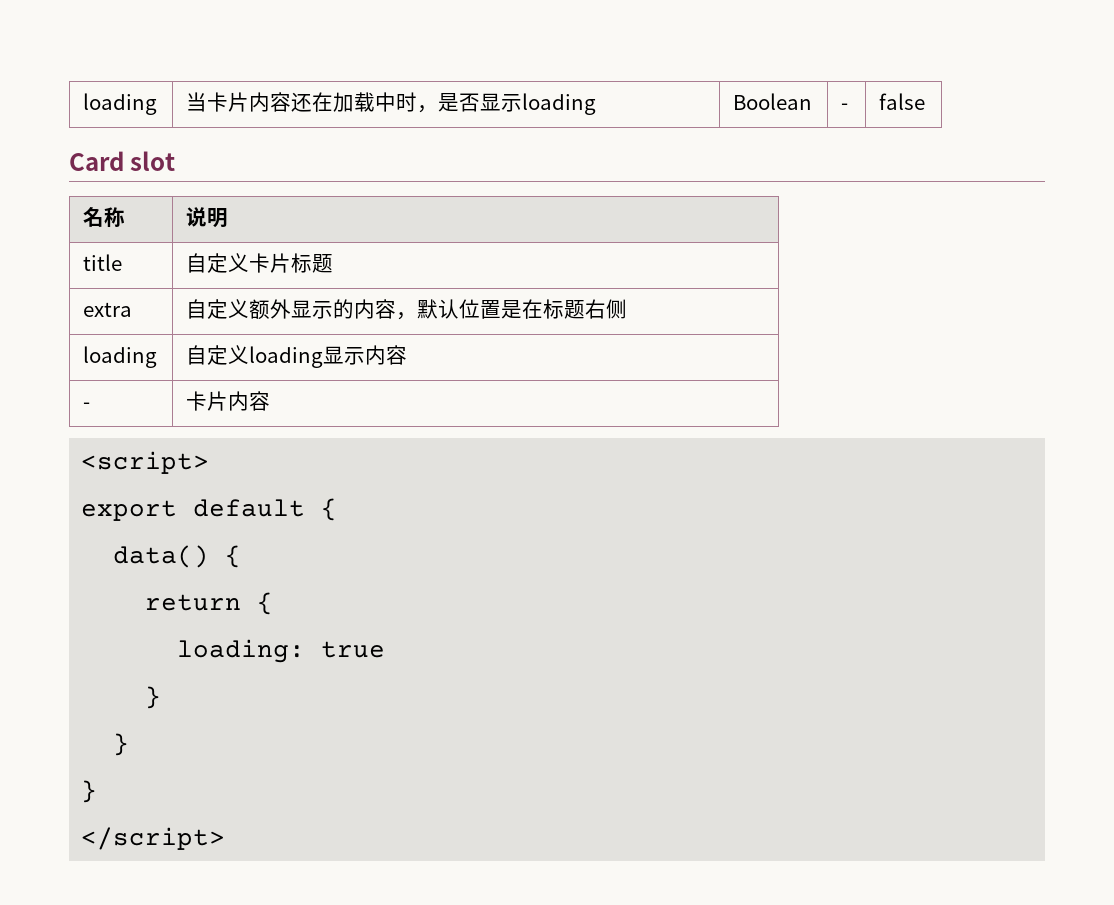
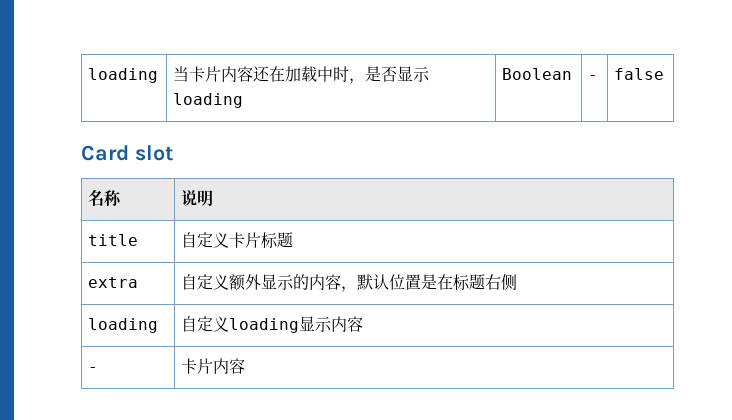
- <script>
- export default {
- data() {
- return {
- loading: true
- }
- }
- }
- </script>

